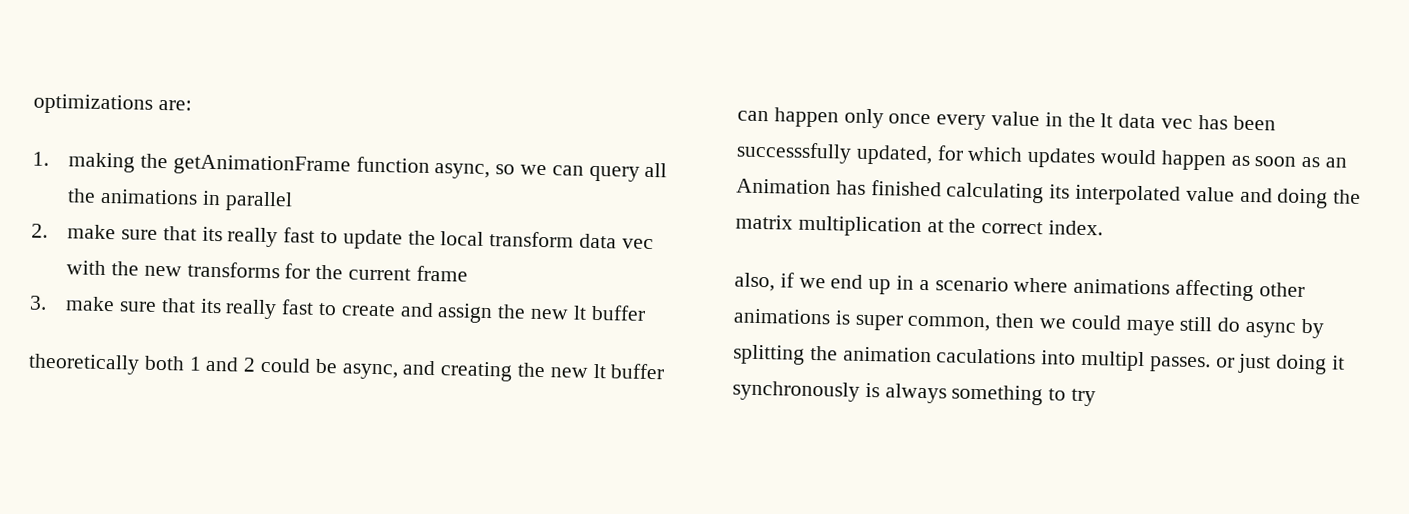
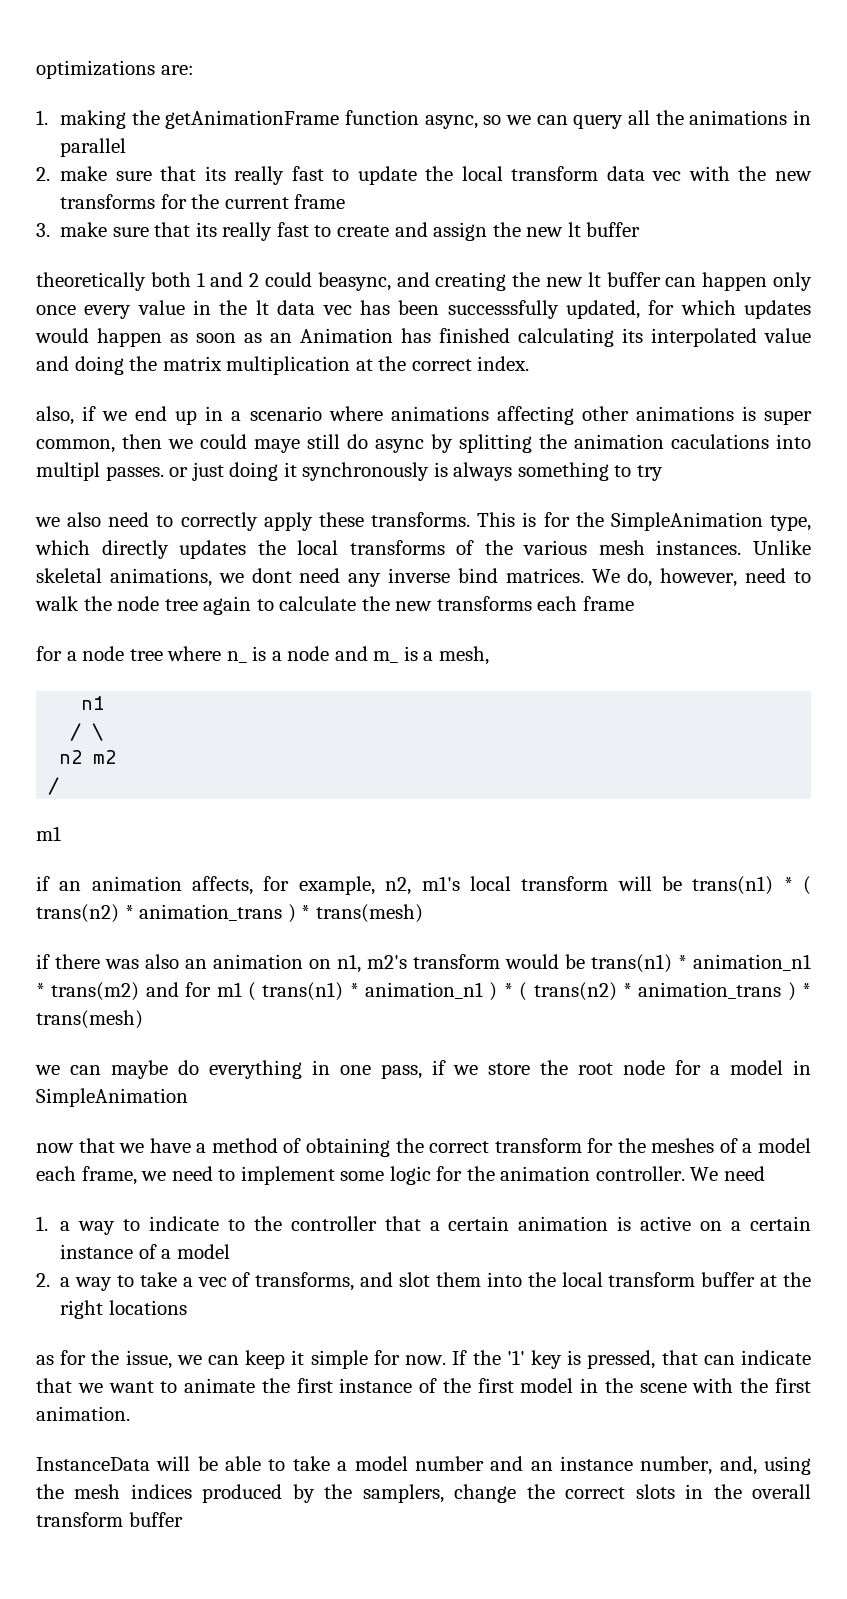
- theoretically both 1 and 2 could be async, and creating the new lt buffer can happen only once every value in the lt data vec has been successsfully updated, for which updates would happen as soon as an Animation has finished calculating its interpolated value and doing the matrix multiplication at the correct index.
+ theoretically both 1 and 2 could beasync, and creating the new lt buffer can happen only once every value in the lt data vec has been successsfully updated, for which updates would happen as soon as an Animation has finished calculating its interpolated value and doing the matrix multiplication at the correct index.
+ we also need to correctly apply these transforms. This is for the SimpleAnimation type, which directly updates the local transforms of the various mesh instances. Unlike skeletal animations, we dont need any inverse bind matrices. We do, however, need to walk the node tree again to calculate the new transforms each frame
+ for a node tree where n_ is a node and m_ is a mesh,
+ n1
+ / \
+ n2 m2
+ /
+ m1
+ if an animation affects, for example, n2, m1's local transform will be trans(n1) * ( trans(n2) * animation_trans ) * trans(mesh)
+ if there was also an animation on n1, m2's transform would be trans(n1) * animation_n1 * trans(m2) and for m1 ( trans(n1) * animation_n1 ) * ( trans(n2) * animation_trans ) * trans(mesh)
+ we can maybe do everything in one pass, if we store the root node for a model in SimpleAnimation
+ now that we have a method of obtaining the correct transform for the meshes of a model each frame, we need to implement some logic for the animation controller. We need
+ 1. a way to indicate to the controller that a certain animation is active on a certain instance of a model
+ 2. a way to take a vec of transforms, and slot them into the local transform buffer at the right locations
+ as for the issue, we can keep it simple for now. If the '1' key is pressed, that can indicate that we want to animate the first instance of the first model in the scene with the first animation.
+ InstanceData will be able to take a model number and an instance number, and, using the mesh indices produced by the samplers, change the correct slots in the overall transform buffer

